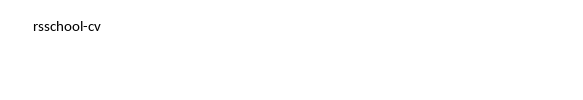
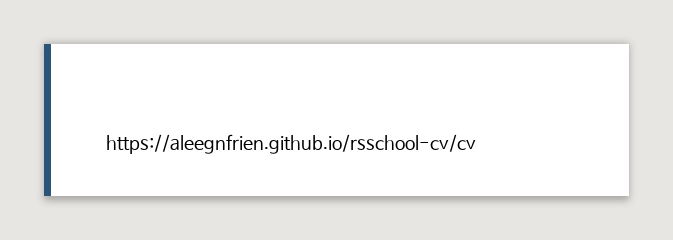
- rsschool-cv
+ https://aleegnfrien.github.io/rsschool-cv/cv

